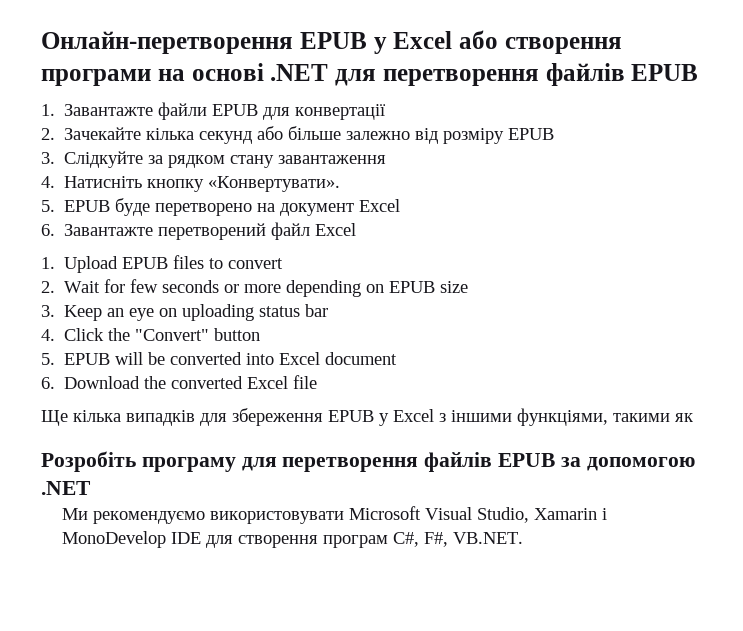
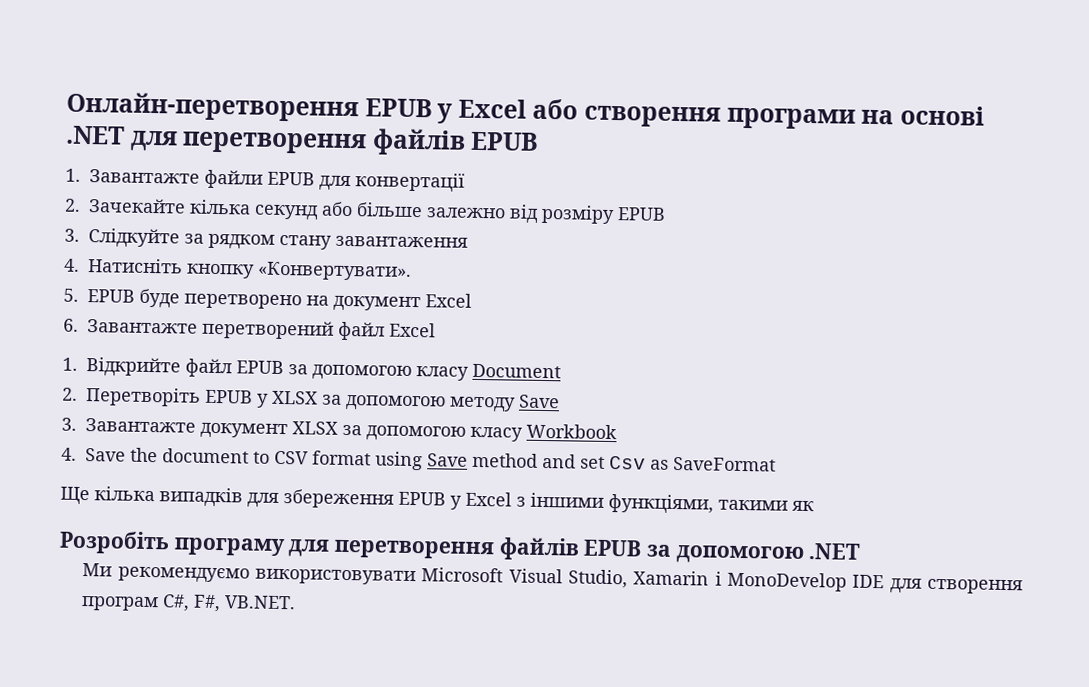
- 1. Upload EPUB files to convert
- 2. Wait for few seconds or more depending on EPUB size
- 3. Keep an eye on uploading status bar
- 4. Click the "Convert" button
- 5. EPUB will be converted into Excel document
- 6. Download the converted Excel file
+ 1. Відкрийте файл EPUB за допомогою класу Document
+ 2. Перетворіть EPUB у XLSX за допомогою методу Save
+ 3. Завантажте документ XLSX за допомогою класу Workbook
+ 4. Save the document to CSV format using Save method and set Csv as SaveFormat

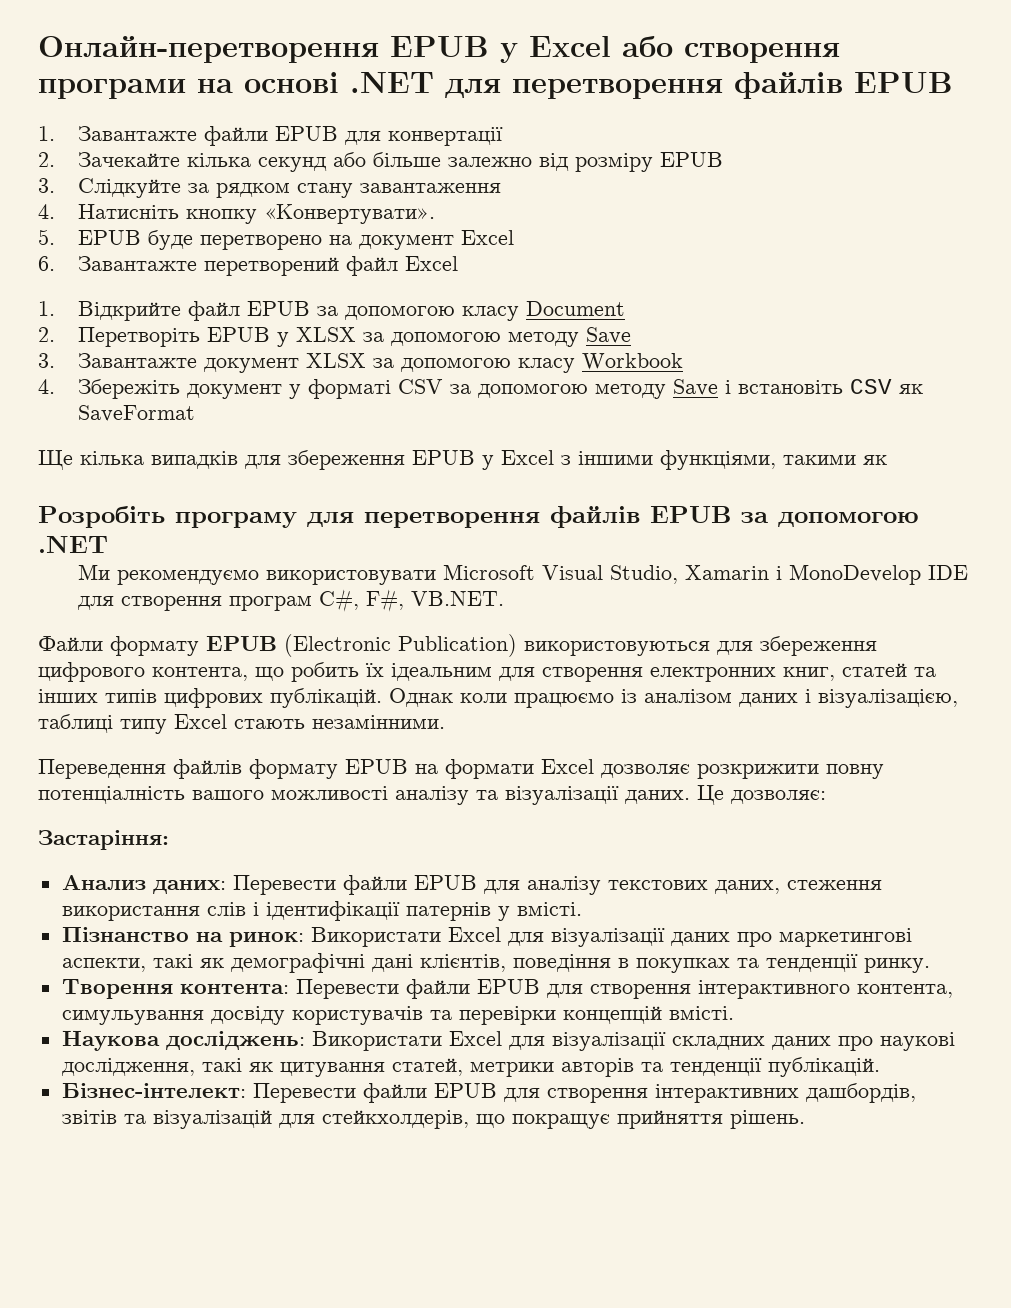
- 4. Save the document to CSV format using Save method and set Csv as SaveFormat
+ 4. Збережіть документ у форматі CSV за допомогою методу Save і встановіть CSV як SaveFormat
+ Файли формату EPUB (Electronic Publication) використовуються для збереження цифрового контента, що робить їх ідеальним для створення електронних книг, статей та інших типів цифрових публікацій. Однак коли працюємо із аналізом даних і візуалізацією, таблиці типу Excel стають незамінними.
+ Переведення файлів формату EPUB на формати Excel дозволяє розкрижити повну потенціалність вашого можливості аналізу та візуалізації даних. Це дозволяє:
+ Застаріння:
+ Анализ даних: Перевести файли EPUB для аналізу текстових даних, стеження використання слів і ідентифікації патернів у вмісті.
+ Пізнанство на ринок: Використати Excel для візуалізації даних про маркетингові аспекти, такі як демографічні дані клієнтів, поведіння в покупках та тенденції ринку.
+ Творення контента: Перевести файли EPUB для створення інтерактивного контента, симульування досвіду користувачів та перевірки концепцій вмісті.
+ Наукова досліджень: Використати Excel для візуалізації складних даних про наукові дослідження, такі як цитування статей, метрики авторів та тенденції публікацій.
+ Бізнес-інтелект: Перевести файли EPUB для створення інтерактивних дашбордів, звітів та візуалізацій для стейкхолдерів, що покращує прийняття рішень.

